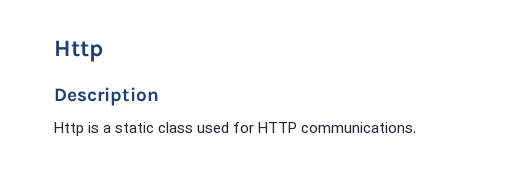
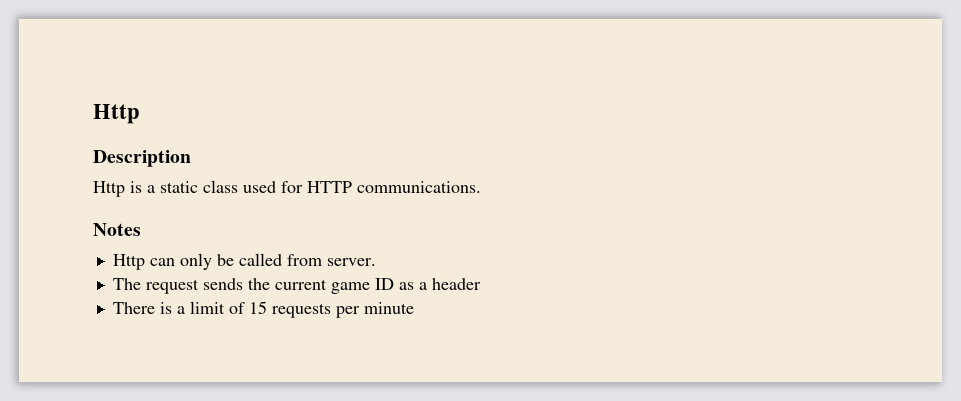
+ Notes
+ Http can only be called from server.
+ The request sends the current game ID as a header
+ There is a limit of 15 requests per minute

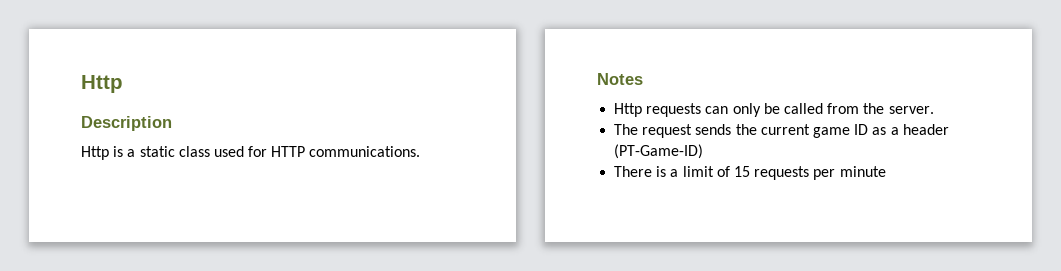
- Http can only be called from server.
+ Http requests can only be called from the server.
- The request sends the current game ID as a header
+ The request sends the current game ID as a header (PT-Game-ID)

